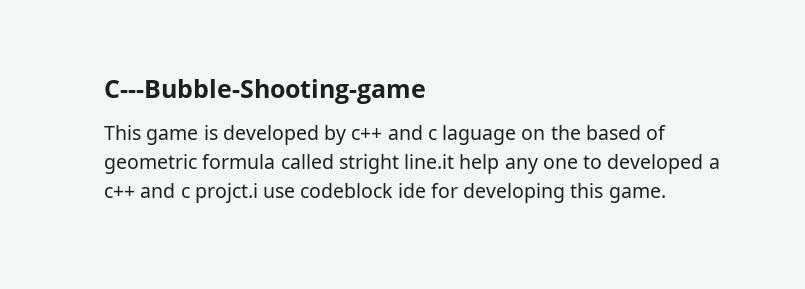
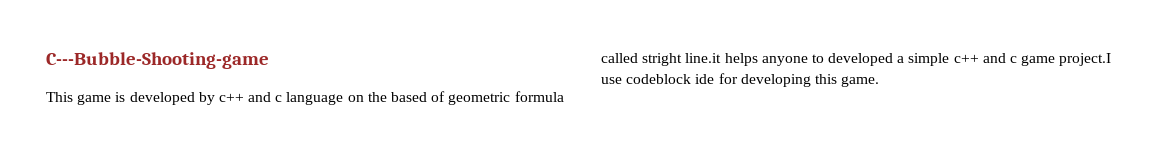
- This game is developed by c++ and c laguage on the based of geometric formula called stright line.it help any one to developed a c++ and c projct.i use codeblock ide for developing this game.
+ This game is developed by c++ and c language on the based of geometric formula called stright line.it helps anyone to developed a simple c++ and c game project.I use codeblock ide for developing this game.

